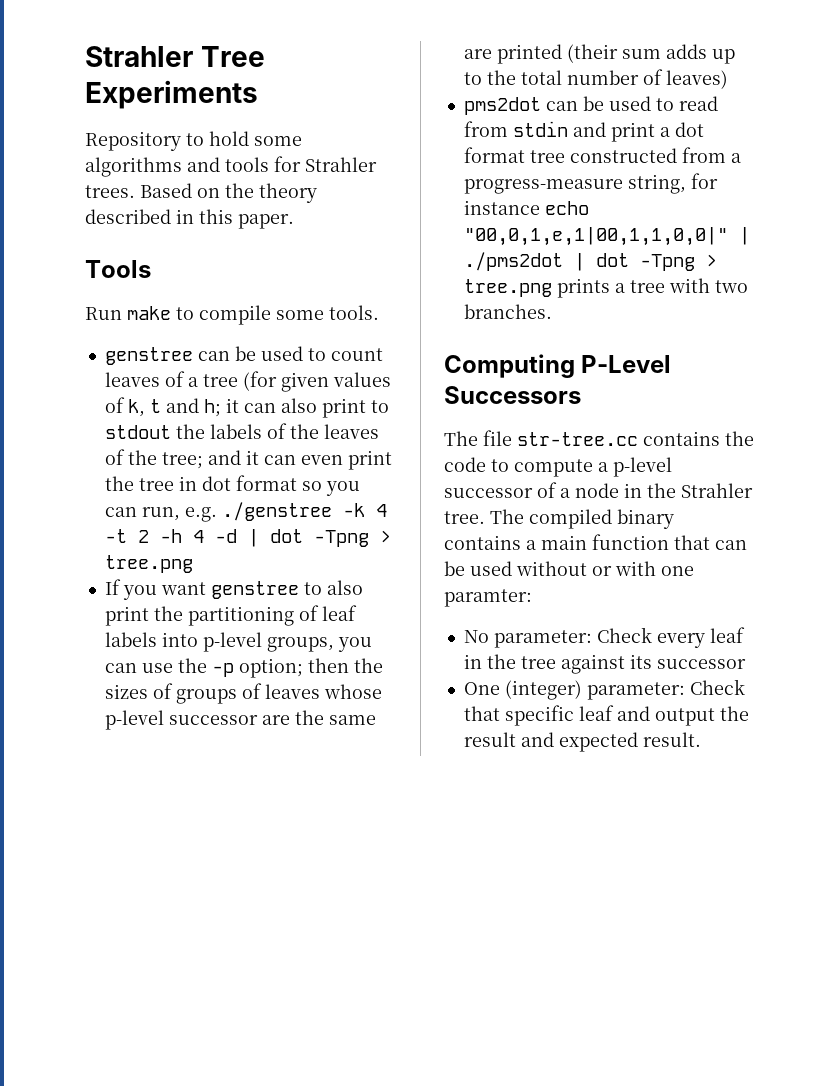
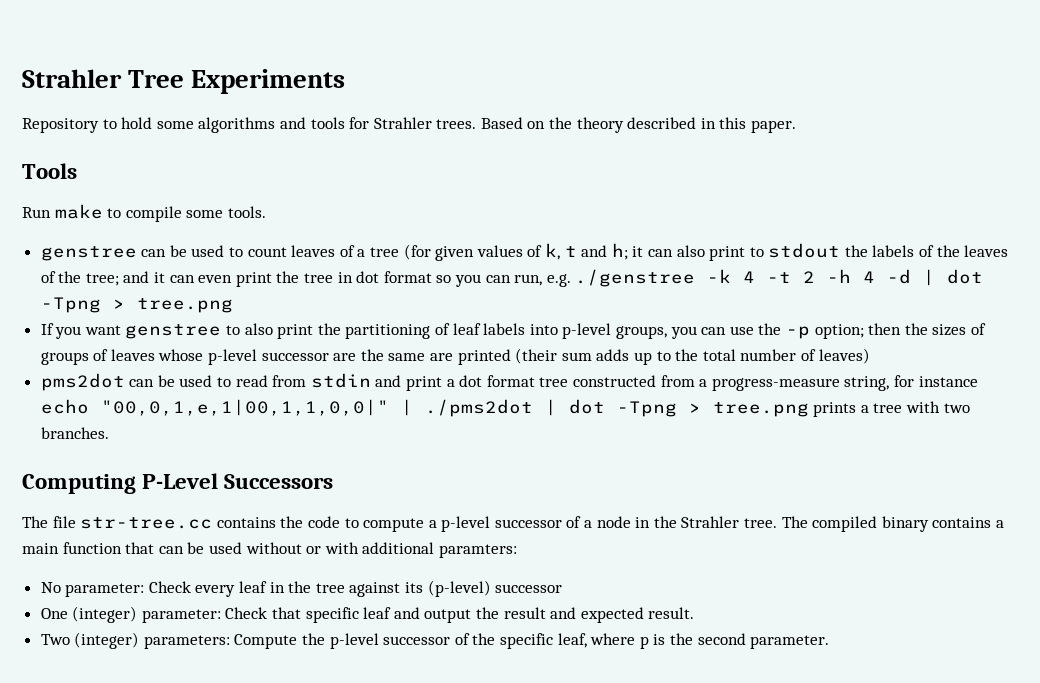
- The compiled binary contains a main function that can be used without or with one paramter:
+ The compiled binary contains a main function that can be used without or with additional paramters:
- No parameter: Check every leaf in the tree against its successor
+ No parameter: Check every leaf in the tree against its (p-level) successor
+ Two (integer) parameters: Compute the p-level successor of the specific leaf, where p is the second parameter.

